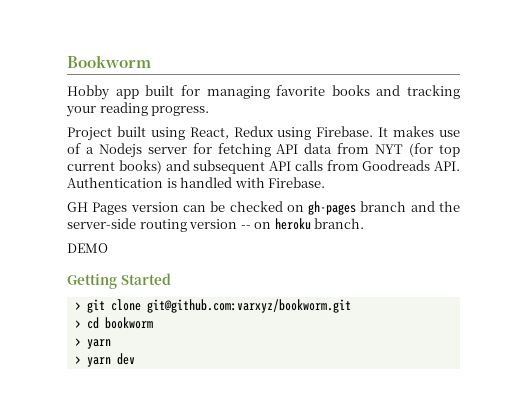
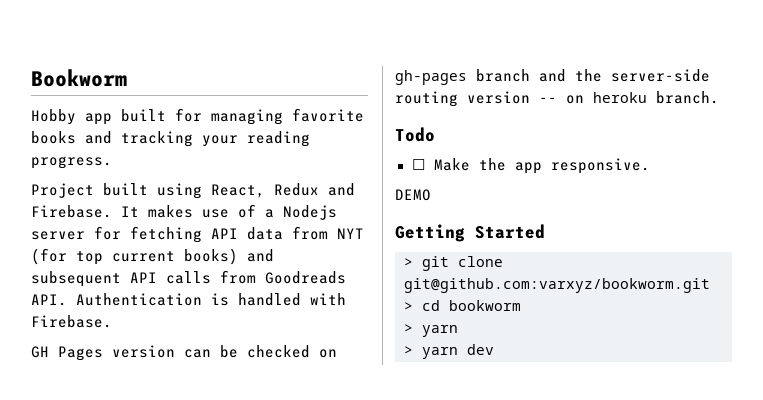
- Project built using React, Redux using Firebase.
+ Project built using React, Redux and Firebase.
+ Todo
+ ☐ Make the app responsive.

